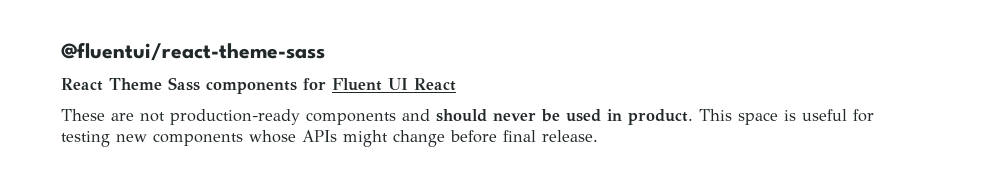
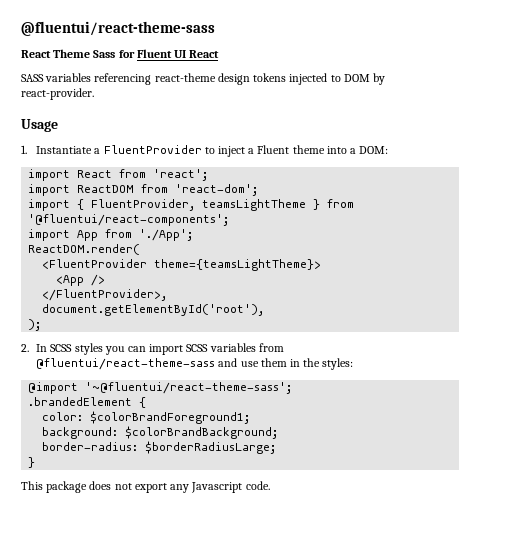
- React Theme Sass components for Fluent UI React
+ React Theme Sass for Fluent UI React
- These are not production-ready components and should never be used in product. This space is useful for testing new components whose APIs might change before final release.
+ SASS variables referencing react-theme design tokens injected to DOM by react-provider.
+ Usage
+ 1. Instantiate a FluentProvider to inject a Fluent theme into a DOM:
+ import React from 'react';
+ import ReactDOM from 'react-dom';
+ import { FluentProvider, teamsLightTheme } from '@fluentui/react-components';
+ import App from './App';
+ ReactDOM.render(
+ <FluentProvider theme={teamsLightTheme}>
+ <App />
+ </FluentProvider>,
+ document.getElementById('root'),
+ );
+ 2. In SCSS styles you can import SCSS variables from @fluentui/react-theme-sass and use them in the styles:
+ @import '~@fluentui/react-theme-sass';
+ .brandedElement {
+ color: $colorBrandForeground1;
+ background: $colorBrandBackground;
+ border-radius: $borderRadiusLarge;
+ }
+ This package does not export any Javascript code.

